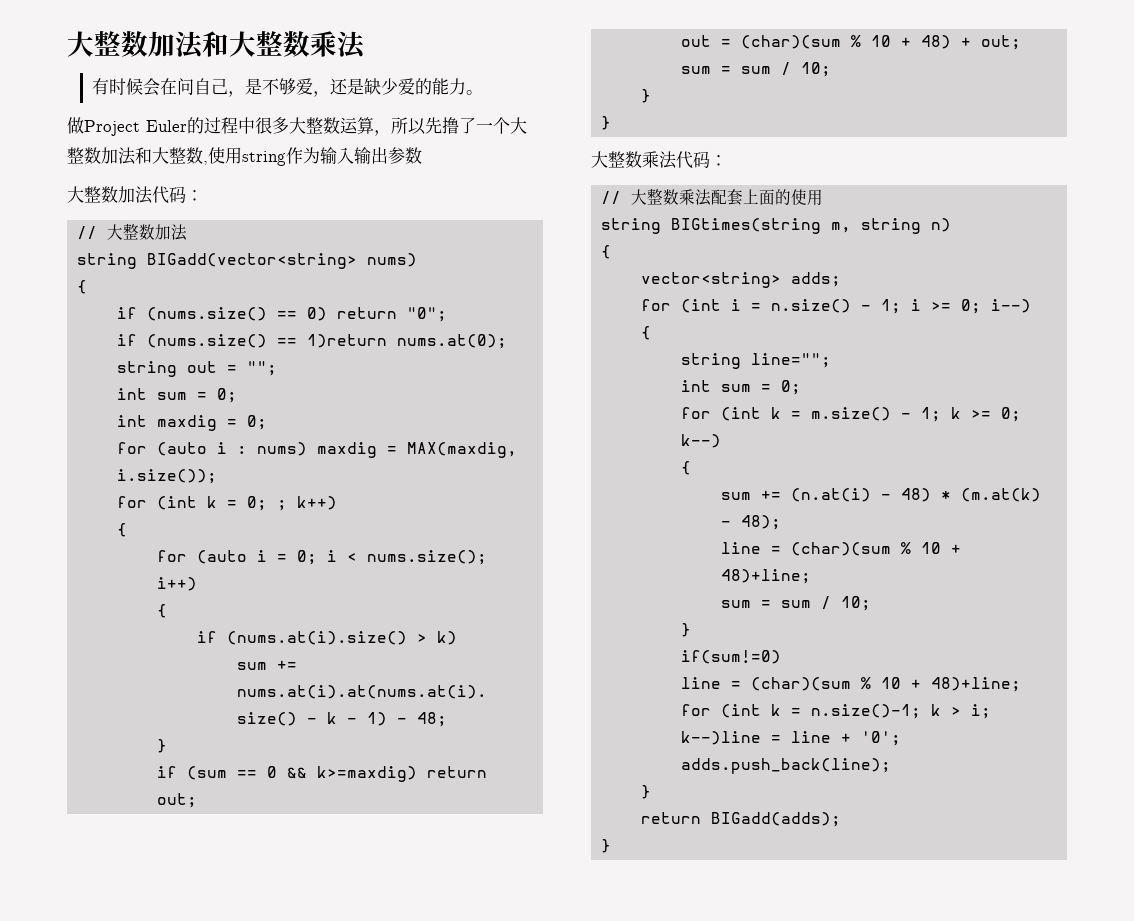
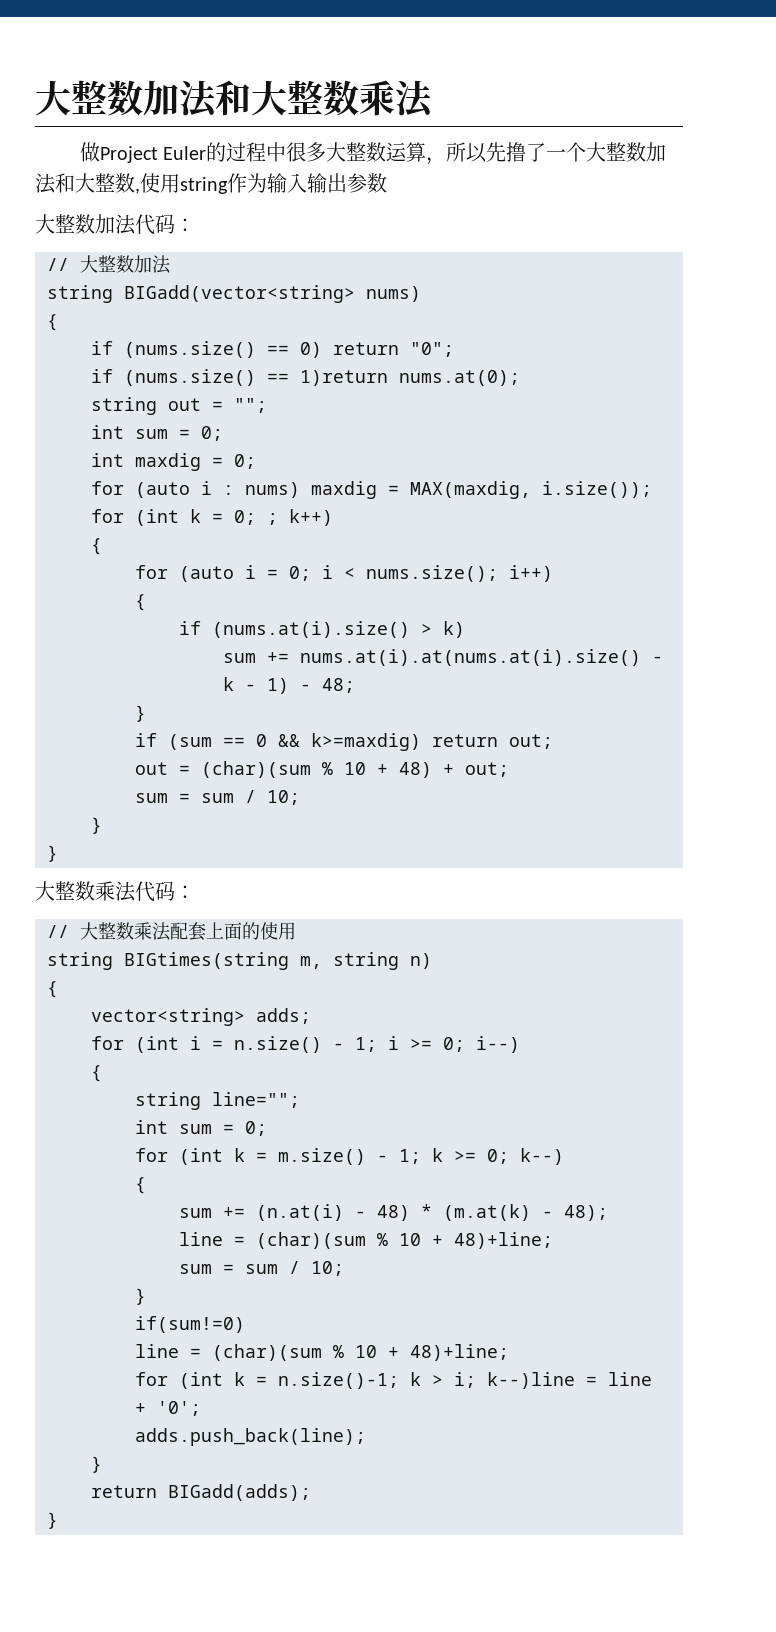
- 有时候会在问自己，是不够爱，还是缺少爱的能力。

